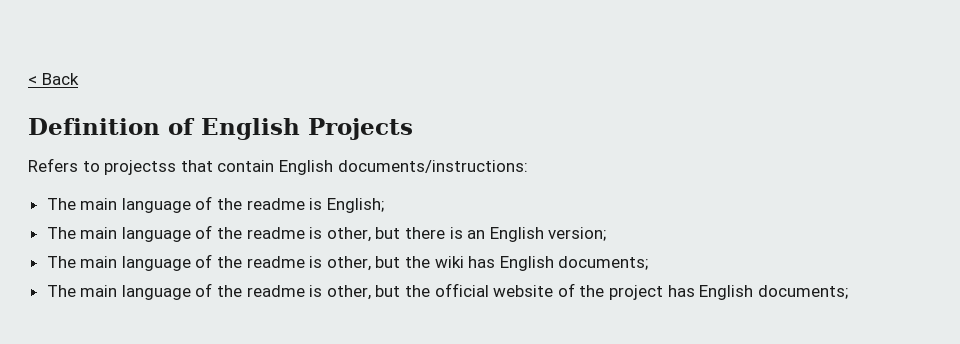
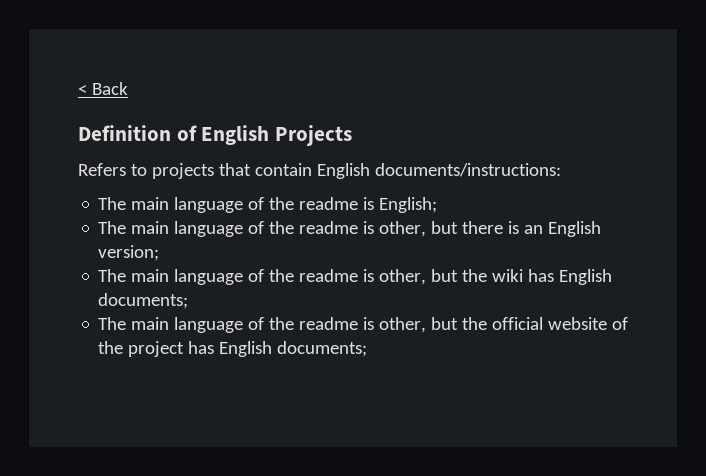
- Refers to projectss that contain English documents/instructions:
+ Refers to projects that contain English documents/instructions:

